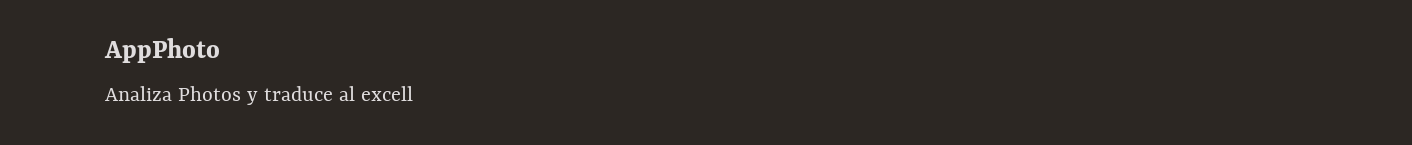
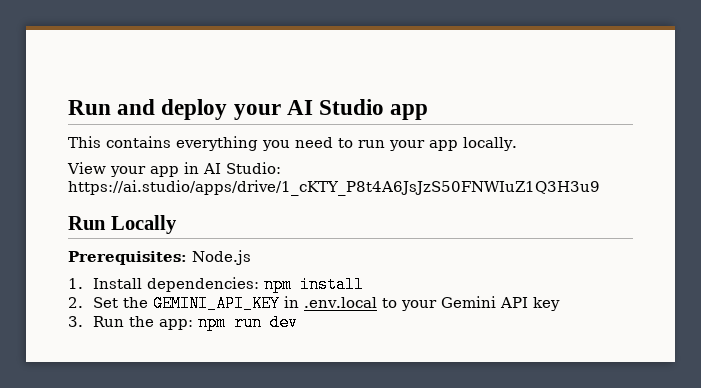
- AppPhoto
- Analiza Photos y traduce al excell
+ Run and deploy your AI Studio app
+ This contains everything you need to run your app locally.
+ View your app in AI Studio: https://ai.studio/apps/drive/1_cKTY_P8t4A6JsJzS50FNWIuZ1Q3H3u9
+ Run Locally
+ Prerequisites: Node.js
+ 1. Install dependencies: npm install
+ 2. Set the GEMINI_API_KEY in .env.local to your Gemini API key
+ 3. Run the app: npm run dev

